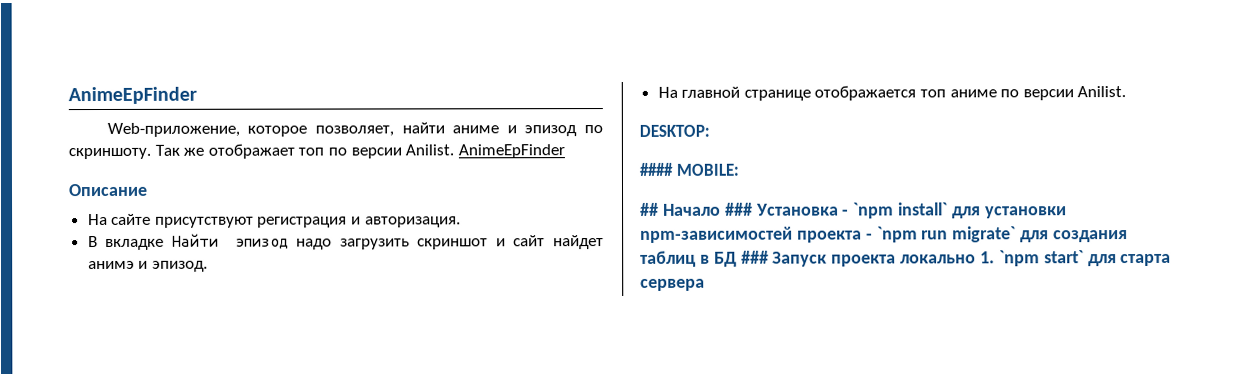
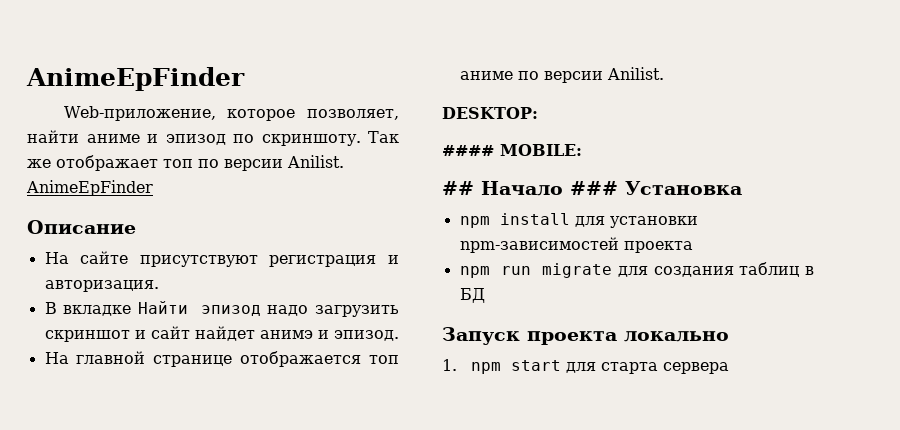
- ## Начало ### Установка - `npm install` для установки npm-зависимостей проекта - `npm run migrate` для создания таблиц в БД ### Запуск проекта локально 1. `npm start` для старта сервера
+ ## Начало ### Установка
+ npm install для установки npm-зависимостей проекта
+ npm run migrate для создания таблиц в БД
+ Запуск проекта локально
+ 1. npm start для старта сервера

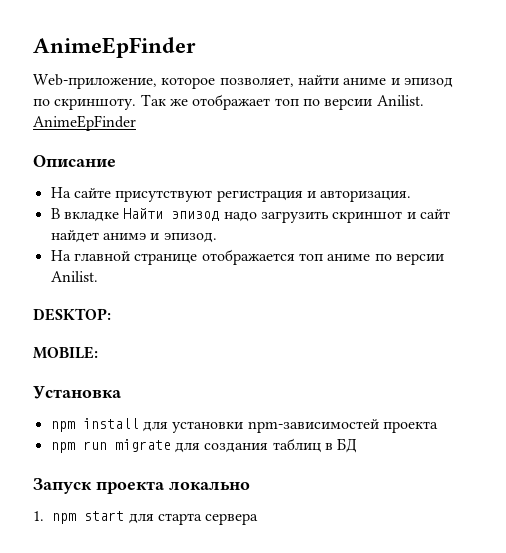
- #### MOBILE:
+ MOBILE:
- ## Начало ### Установка
+ Установка

